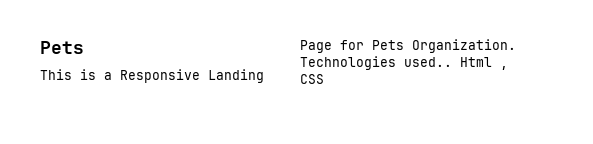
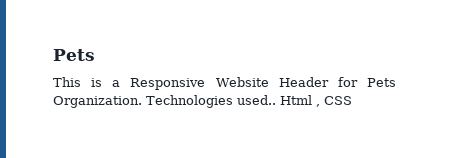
- This is a Responsive Landing Page for Pets Organization.
+ This is a Responsive Website Header for Pets Organization.

